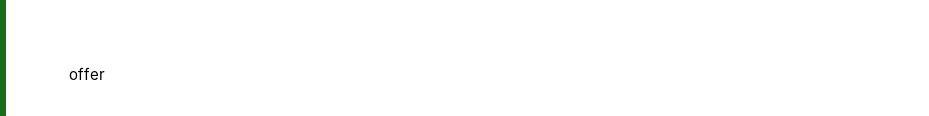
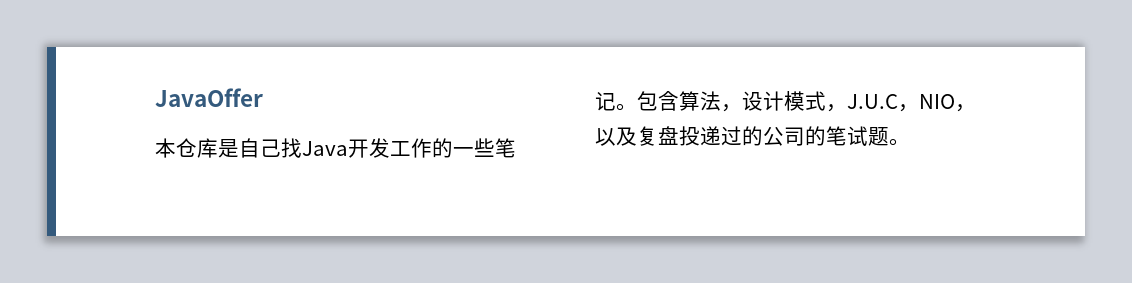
- offer
+ JavaOffer
+ 本仓库是自己找Java开发工作的一些笔记。包含算法，设计模式，J.U.C，NIO，以及复盘投递过的公司的笔试题。

